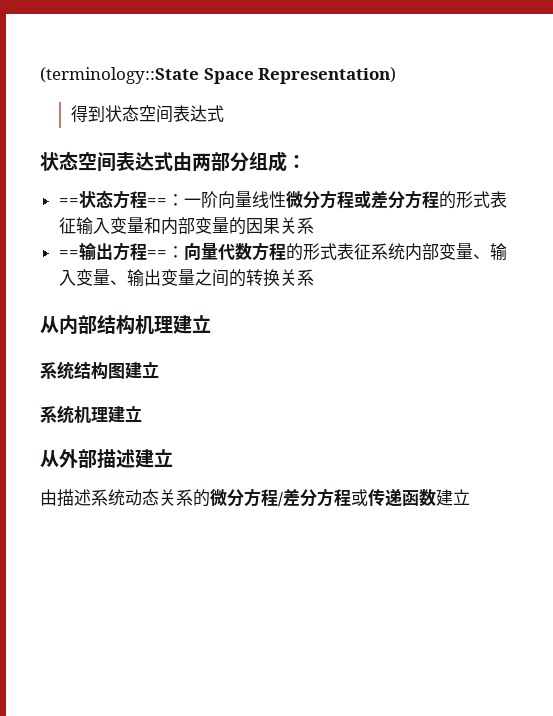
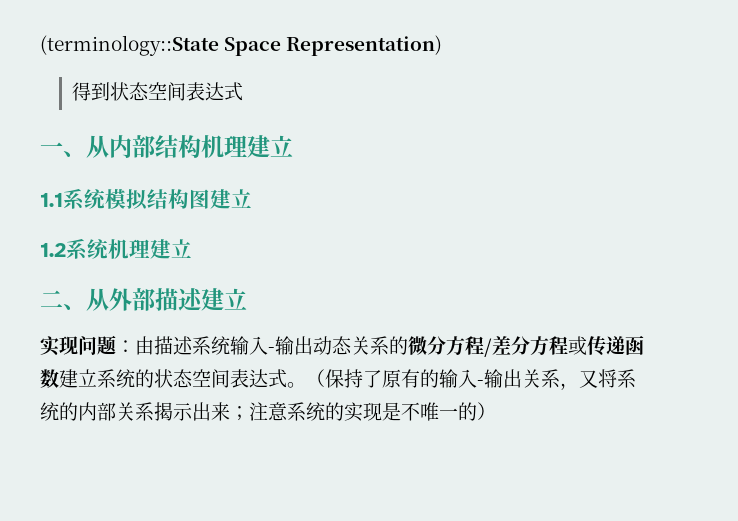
- 状态空间表达式由两部分组成：
- ==状态方程==：一阶向量线性微分方程或差分方程的形式表征输入变量和内部变量的因果关系
- ==输出方程==：向量代数方程的形式表征系统内部变量、输入变量、输出变量之间的转换关系
- 从内部结构机理建立
+ 一、从内部结构机理建立
- 系统结构图建立
+ 1.1系统模拟结构图建立
- 系统机理建立
+ 1.2系统机理建立
- 从外部描述建立
+ 二、从外部描述建立
- 由描述系统动态关系的微分方程/差分方程或传递函数建立
+ 实现问题：由描述系统输入-输出动态关系的微分方程/差分方程或传递函数建立系统的状态空间表达式。（保持了原有的输入-输出关系，又将系统的内部关系揭示出来；注意系统的实现是不唯一的）

